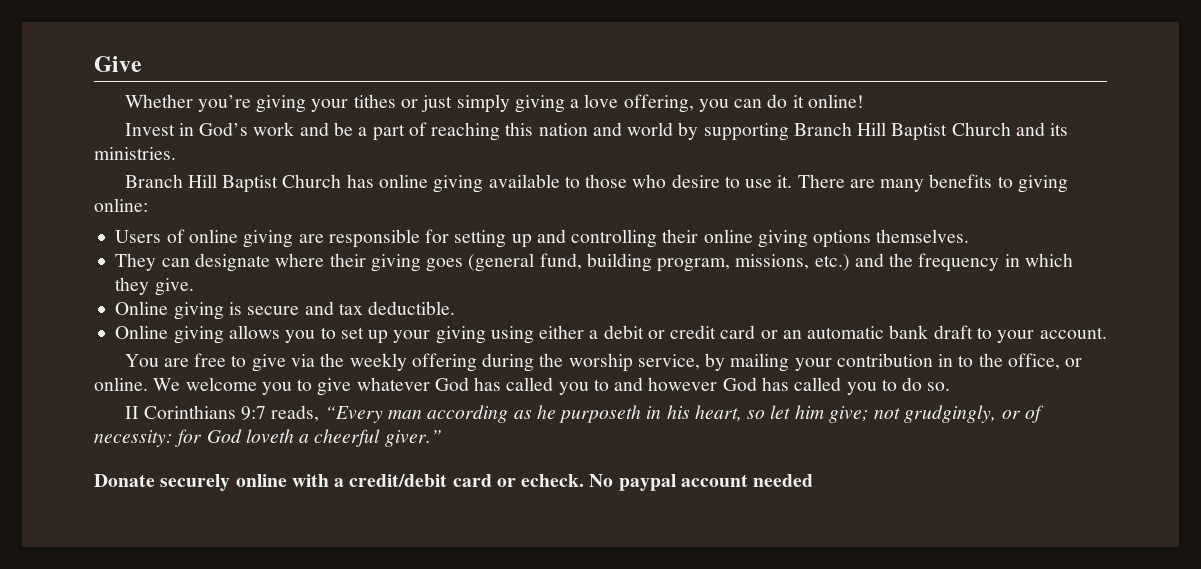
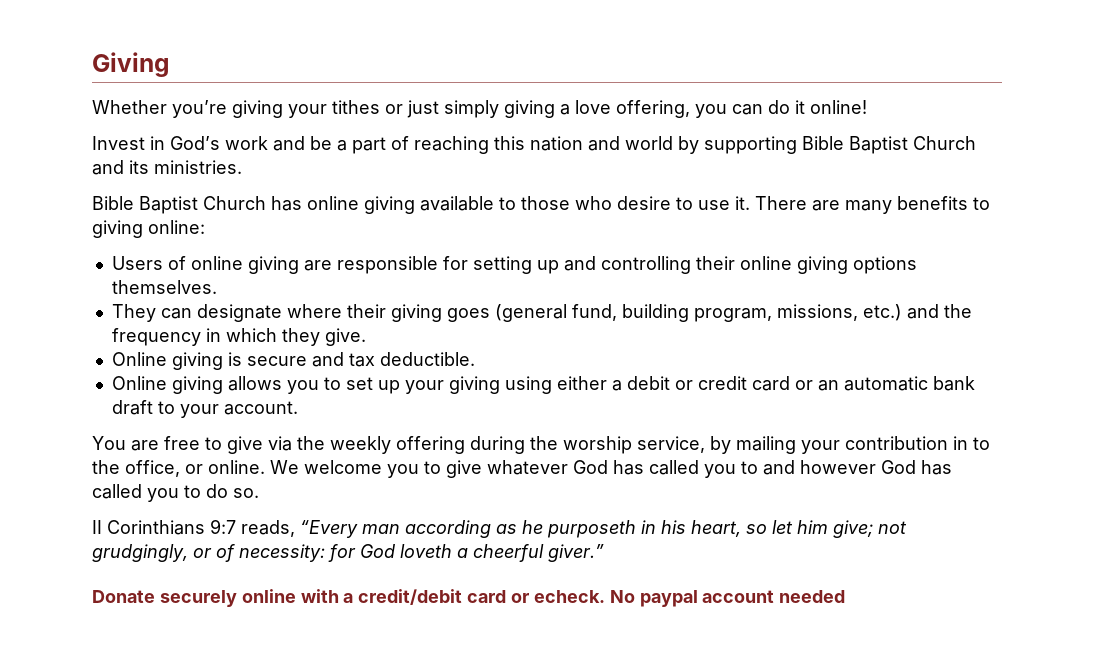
- Give
+ Giving
- Invest in God’s work and be a part of reaching this nation and world by supporting Branch Hill Baptist Church and its ministries.
+ Invest in God’s work and be a part of reaching this nation and world by supporting Bible Baptist Church and its ministries.
- Branch Hill Baptist Church has online giving available to those who desire to use it.
+ Bible Baptist Church has online giving available to those who desire to use it.

